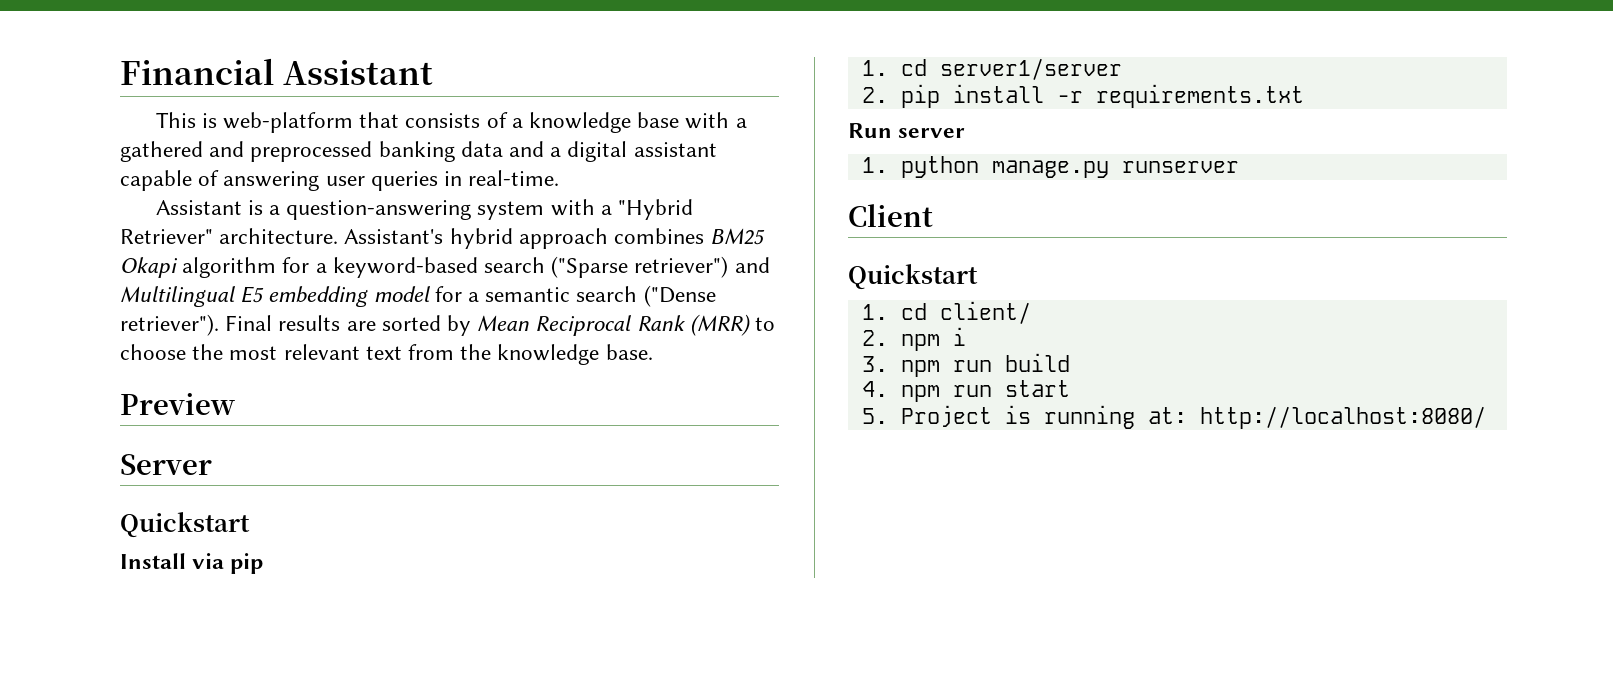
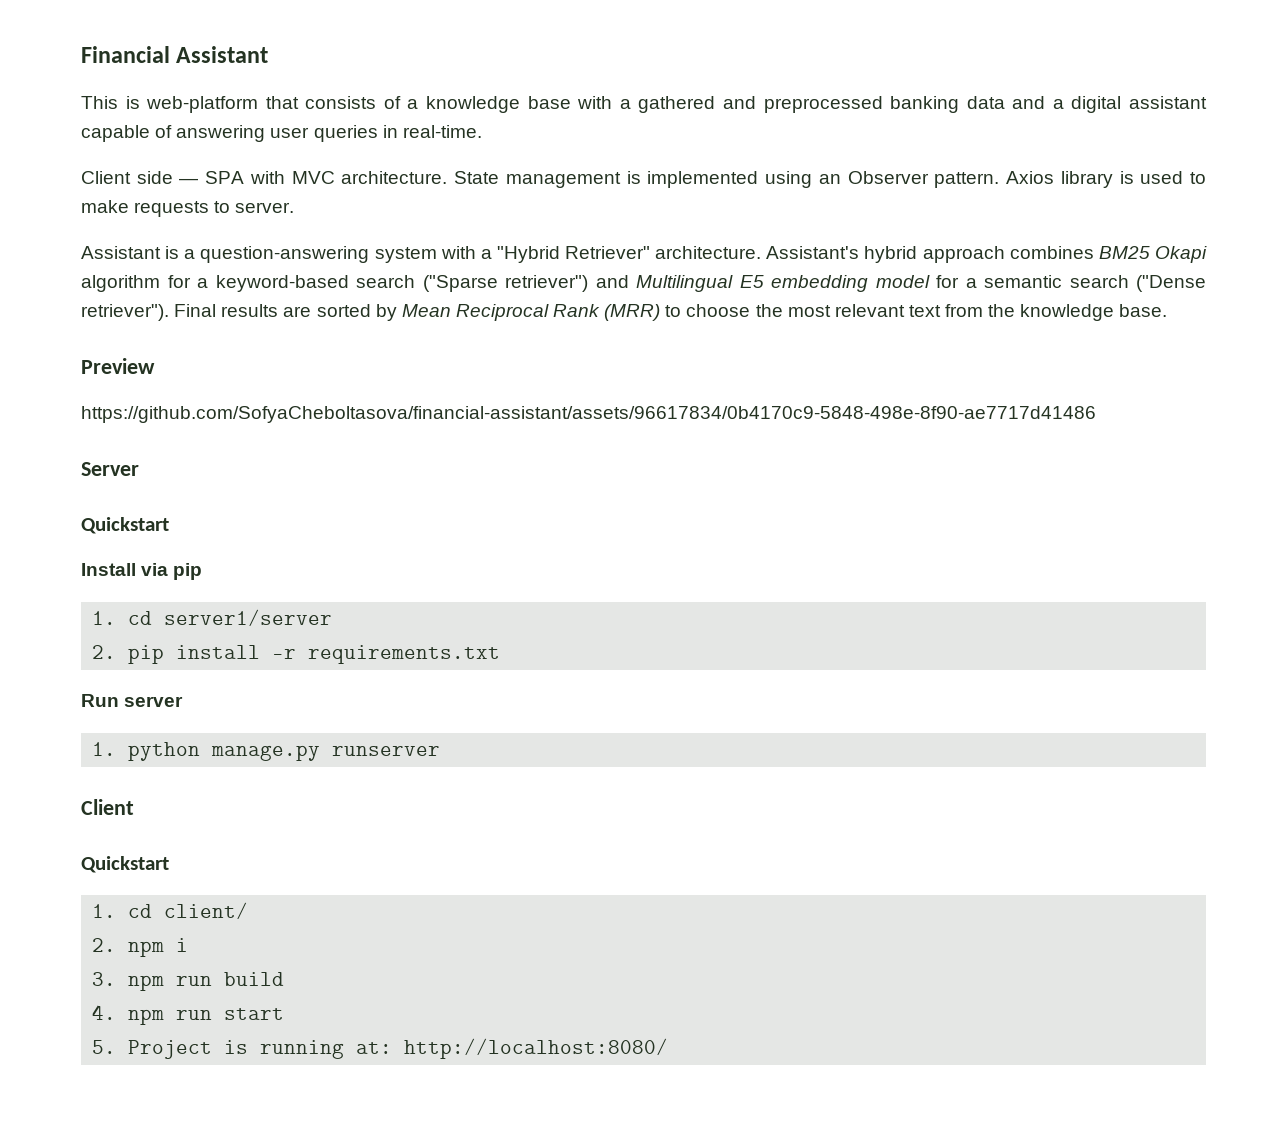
+ Client side — SPA with MVC architecture. State management is implemented using an Observer pattern. Axios library is used to make requests to server.
+ https://github.com/SofyaCheboltasova/financial-assistant/assets/96617834/0b4170c9-5848-498e-8f90-ae7717d41486

